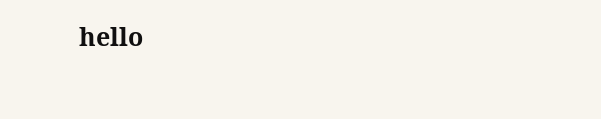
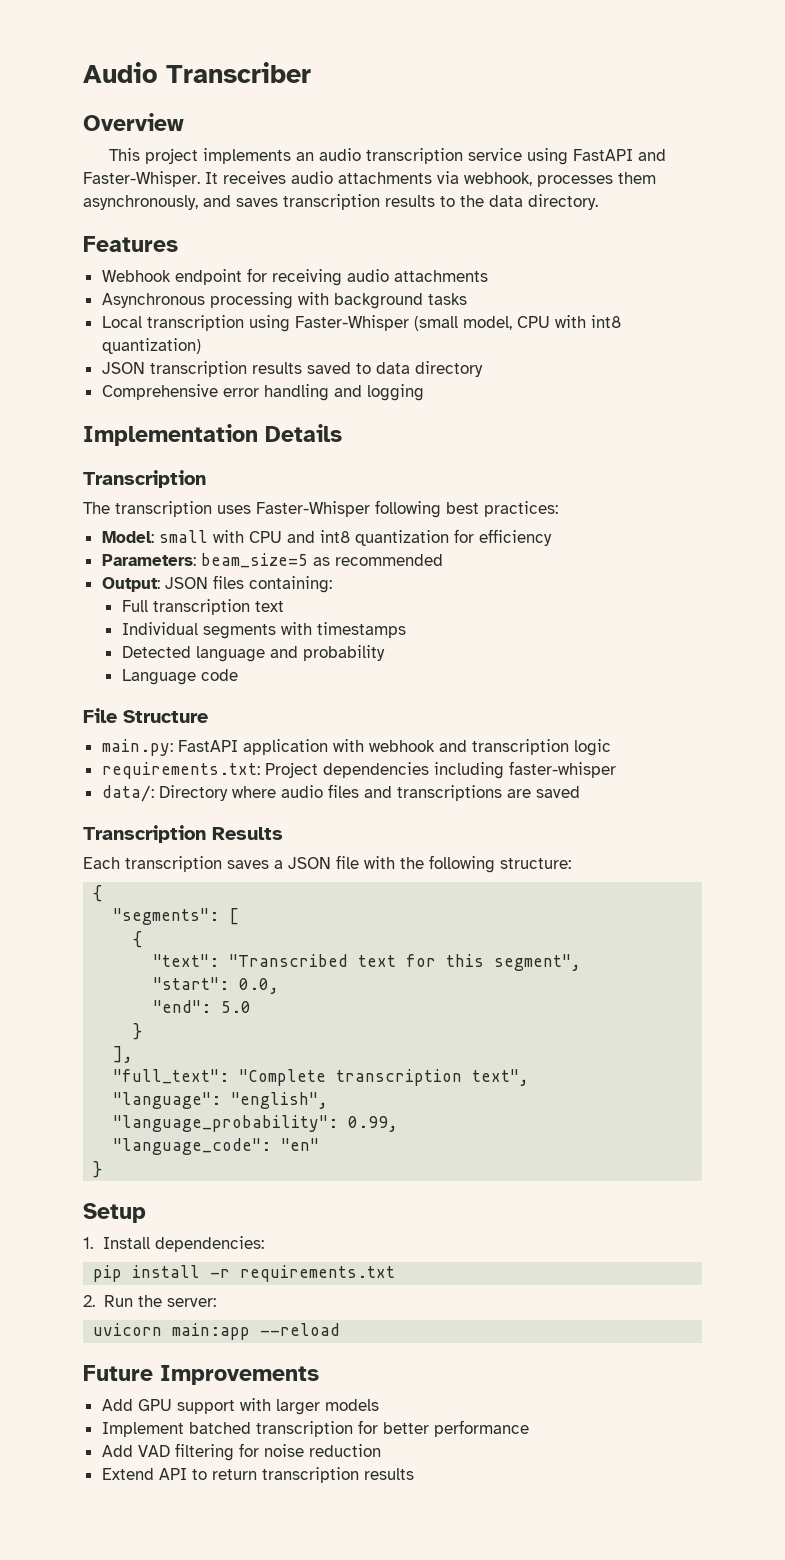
- hello
+ Audio Transcriber
+ Overview
+ This project implements an audio transcription service using FastAPI and Faster-Whisper. It receives audio attachments via webhook, processes them asynchronously, and saves transcription results to the data directory.
+ Features
+ Webhook endpoint for receiving audio attachments
+ Asynchronous processing with background tasks
+ Local transcription using Faster-Whisper (small model, CPU with int8 quantization)
+ JSON transcription results saved to data directory
+ Comprehensive error handling and logging
+ Implementation Details
+ Transcription
+ The transcription uses Faster-Whisper following best practices:
+ Model: small with CPU and int8 quantization for efficiency
+ Parameters: beam_size=5 as recommended
+ Output: JSON files containing:
+ Full transcription text
+ Individual segments with timestamps
+ Detected language and probability
+ Language code
+ File Structure
+ main.py: FastAPI application with webhook and transcription logic
+ requirements.txt: Project dependencies including faster-whisper
+ data/: Directory where audio files and transcriptions are saved
+ Transcription Results
+ Each transcription saves a JSON file with the following structure:
+ {
+ "segments": [
+ {
+ "text": "Transcribed text for this segment",
+ "start": 0.0,
+ "end": 5.0
+ }
+ ],
+ "full_text": "Complete transcription text",
+ "language": "english",
+ "language_probability": 0.99,
+ "language_code": "en"
+ }
+ Setup
+ 1. Install dependencies:
+ pip install -r requirements.txt
+ 2. Run the server:
+ uvicorn main:app --reload
+ Future Improvements
+ Add GPU support with larger models
+ Implement batched transcription for better performance
+ Add VAD filtering for noise reduction
+ Extend API to return transcription results

